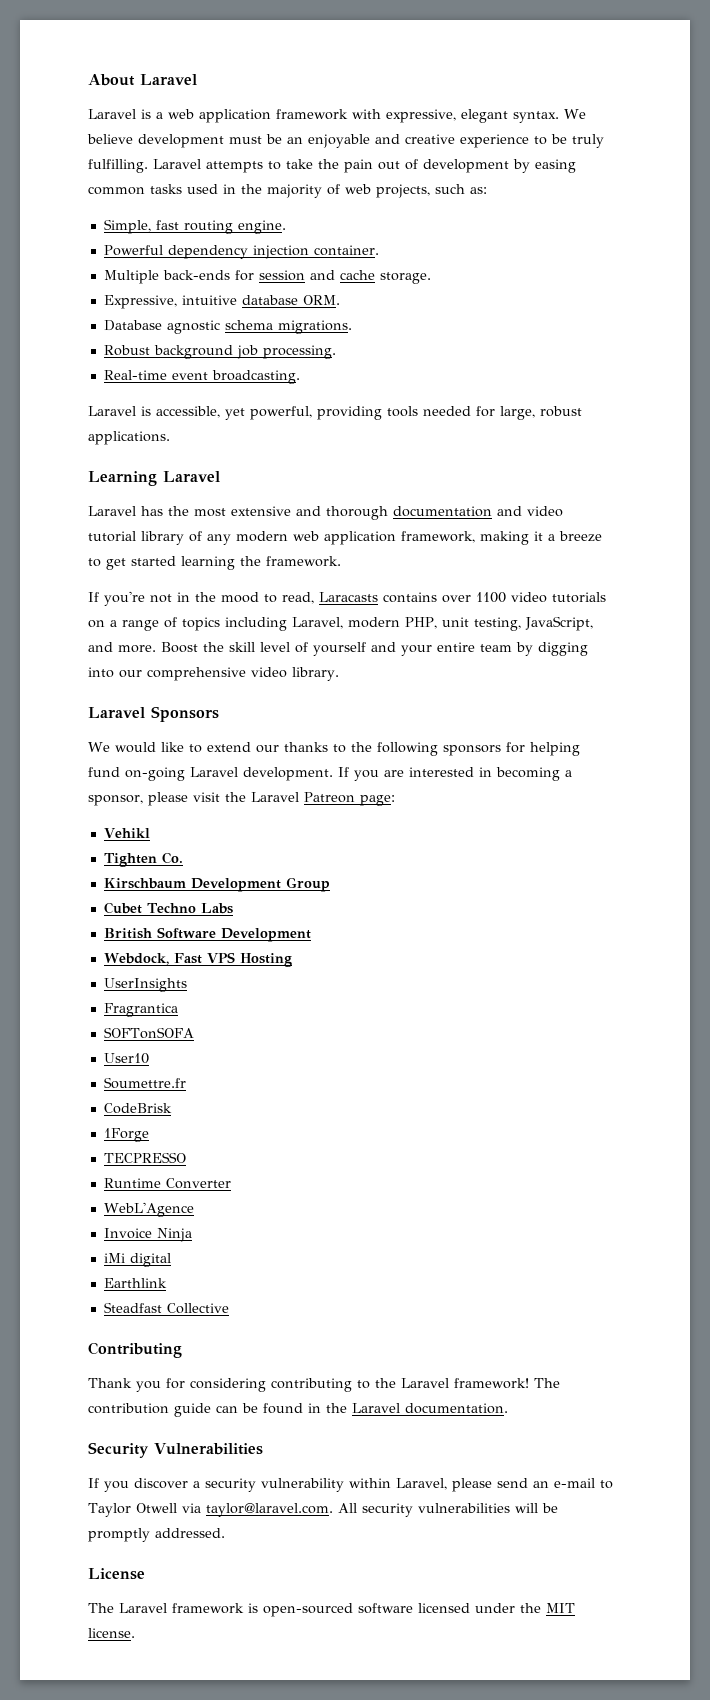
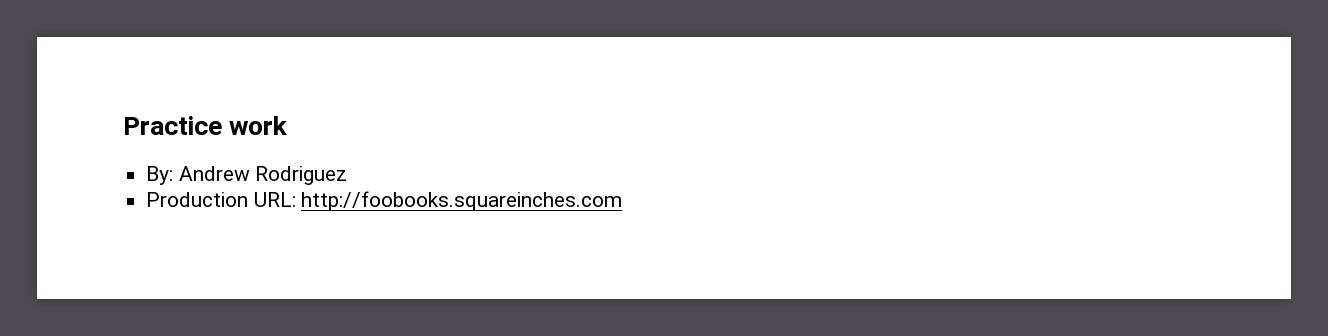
- About Laravel
- Laravel is a web application framework with expressive, elegant syntax. We believe development must be an enjoyable and creative experience to be truly fulfilling. Laravel attempts to take the pain out of development by easing common tasks used in the majority of web projects, such as:
- Simple, fast routing engine.
- Powerful dependency injection container.
- Multiple back-ends for session and cache storage.
- Expressive, intuitive database ORM.
- Database agnostic schema migrations.
- Robust background job processing.
- Real-time event broadcasting.
- Laravel is accessible, yet powerful, providing tools needed for large, robust applications.
- Learning Laravel
- Laravel has the most extensive and thorough documentation and video tutorial library of any modern web application framework, making it a breeze to get started learning the framework.
- If you're not in the mood to read, Laracasts contains over 1100 video tutorials on a range of topics including Laravel, modern PHP, unit testing, JavaScript, and more. Boost the skill level of yourself and your entire team by digging into our comprehensive video library.
- Laravel Sponsors
- We would like to extend our thanks to the following sponsors for helping fund on-going Laravel development. If you are interested in becoming a sponsor, please visit the Laravel Patreon page:
- Vehikl
- Tighten Co.
- Kirschbaum Development Group
- Cubet Techno Labs
- British Software Development
- Webdock, Fast VPS Hosting
- UserInsights
- Fragrantica
- SOFTonSOFA
- User10
- Soumettre.fr
- CodeBrisk
- 1Forge
- TECPRESSO
- Runtime Converter
- WebL'Agence
- Invoice Ninja
- iMi digital
- Earthlink
- Steadfast Collective
- Contributing
- Thank you for considering contributing to the Laravel framework! The contribution guide can be found in the Laravel documentation.
- Security Vulnerabilities
- If you discover a security vulnerability within Laravel, please send an e-mail to Taylor Otwell via taylor@laravel.com. All security vulnerabilities will be promptly addressed.
- License
- The Laravel framework is open-sourced software licensed under the MIT license.
+ Practice work
+ By: Andrew Rodriguez
+ Production URL: http://foobooks.squareinches.com

